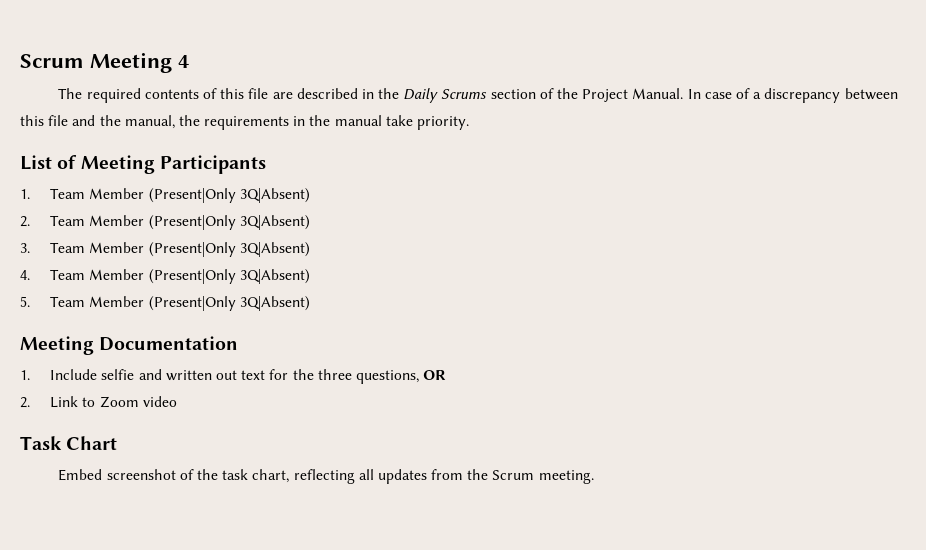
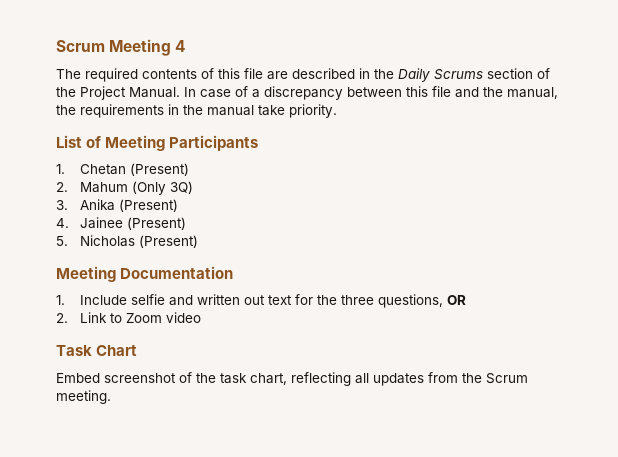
- 1. Team Member (Present|Only 3Q|Absent)
- 2. Team Member (Present|Only 3Q|Absent)
- 3. Team Member (Present|Only 3Q|Absent)
- 4. Team Member (Present|Only 3Q|Absent)
- 5. Team Member (Present|Only 3Q|Absent)
+ 1. Chetan (Present)
+ 2. Mahum (Only 3Q)
+ 3. Anika (Present)
+ 4. Jainee (Present)
+ 5. Nicholas (Present)

